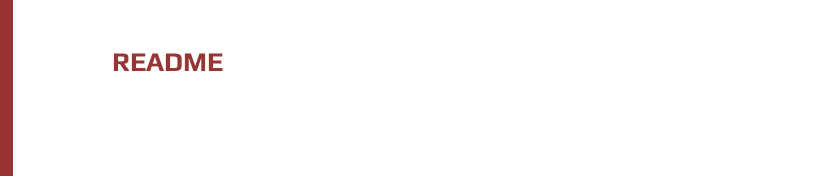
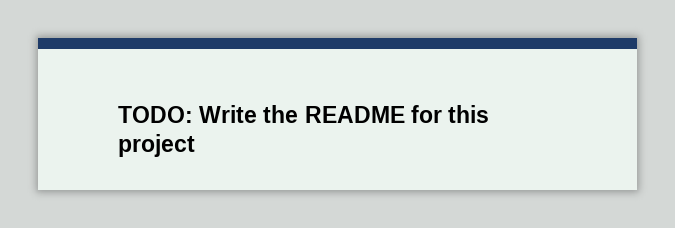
- README
+ TODO: Write the README for this project

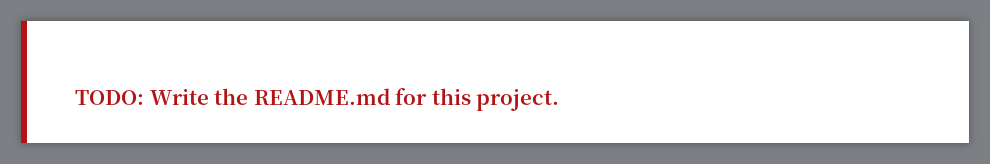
- TODO: Write the README for this project
+ TODO: Write the README.md for this project.

